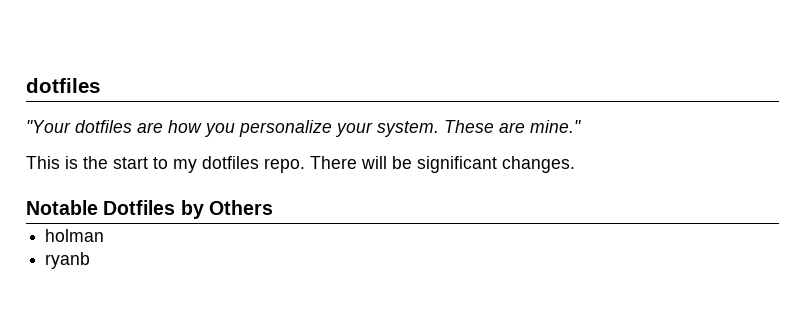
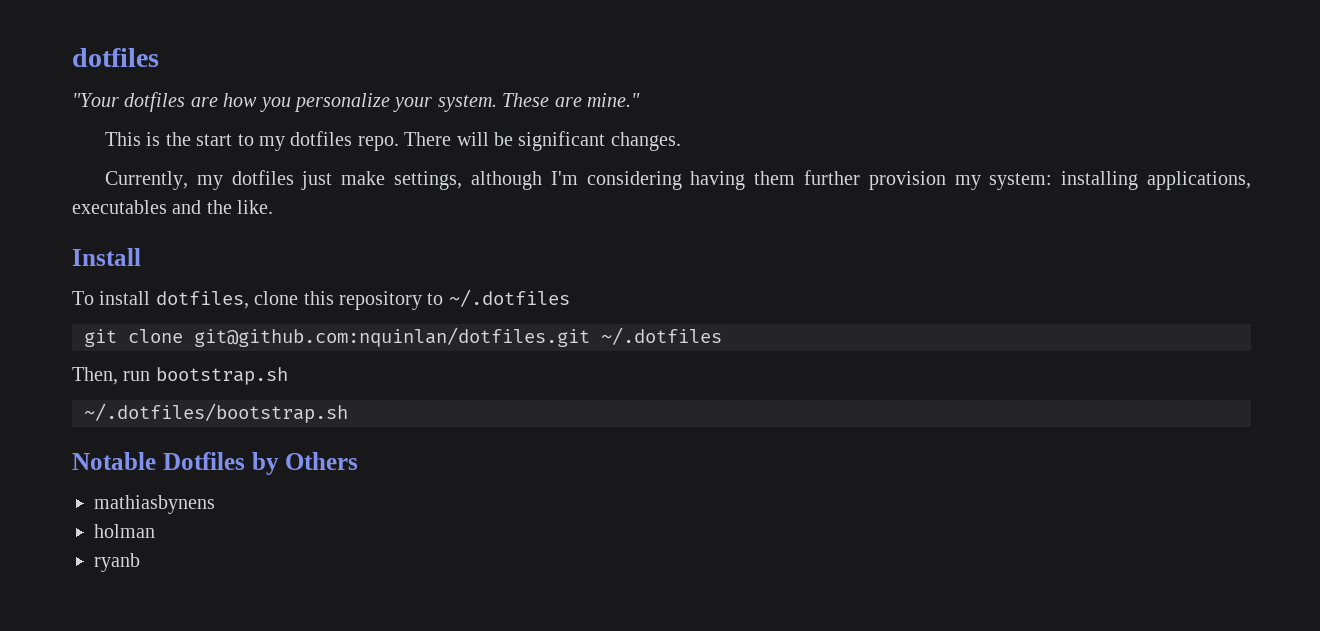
+ Currently, my dotfiles just make settings, although I'm considering having them further provision my system: installing applications, executables and the like.
+ Install
+ To install dotfiles, clone this repository to ~/.dotfiles
+ git clone git@github.com:nquinlan/dotfiles.git ~/.dotfiles
+ Then, run bootstrap.sh
+ ~/.dotfiles/bootstrap.sh
+ mathiasbynens

